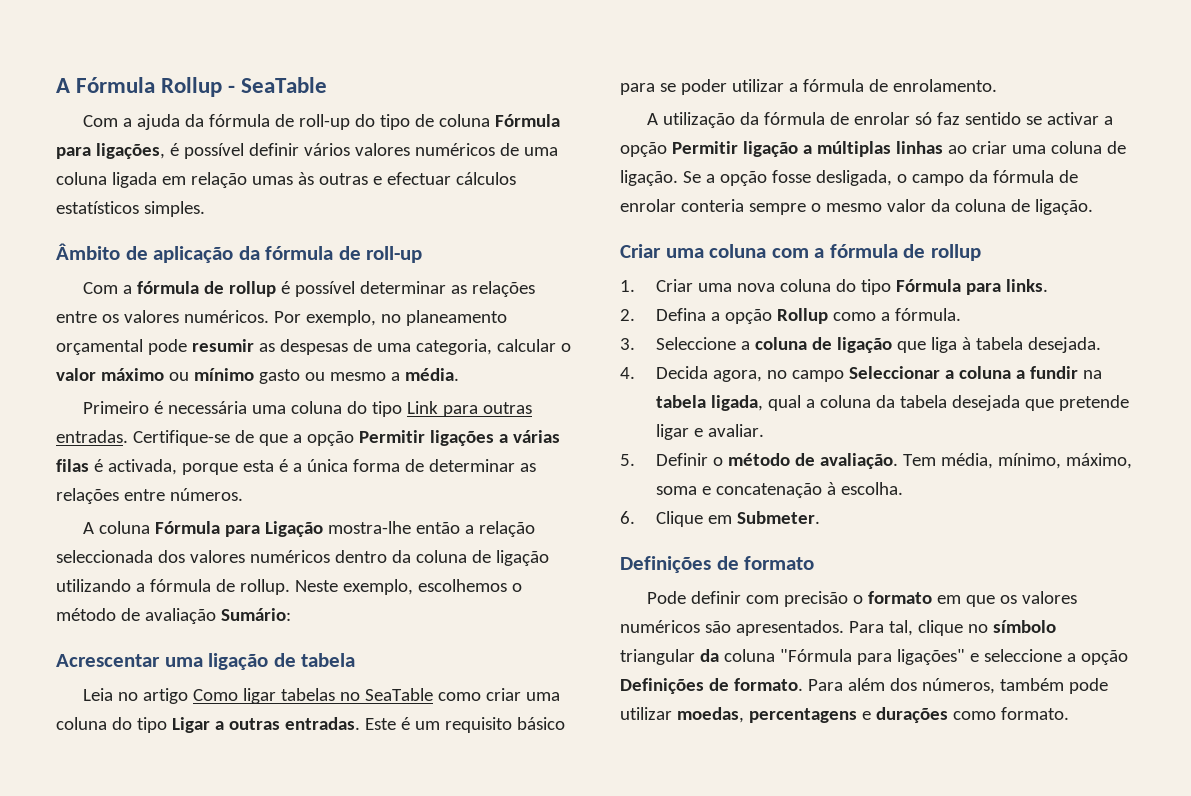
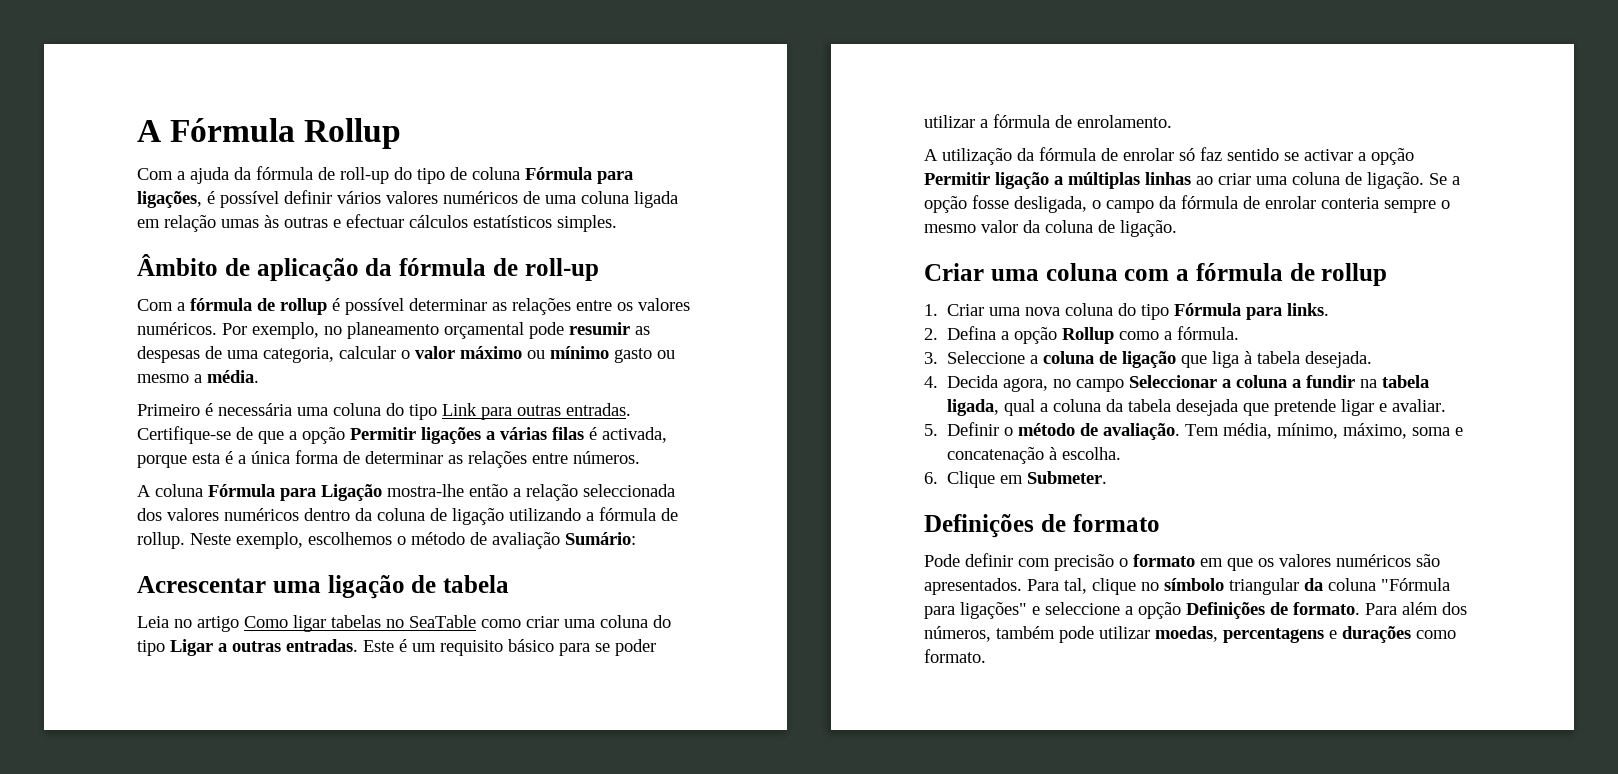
- A Fórmula Rollup - SeaTable
+ A Fórmula Rollup

